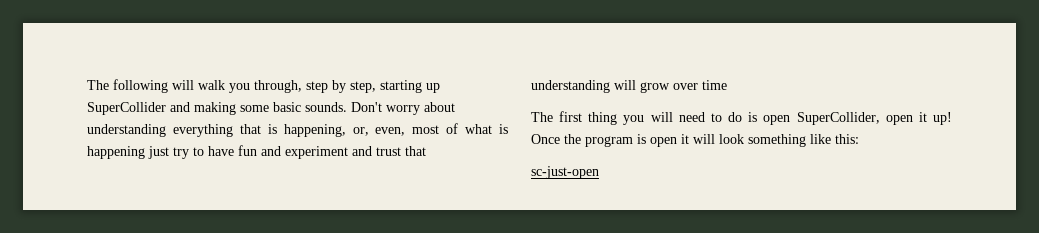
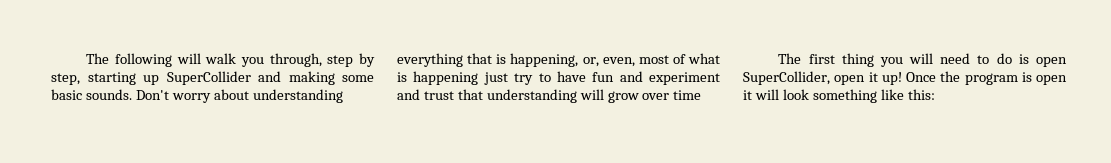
- sc-just-open

